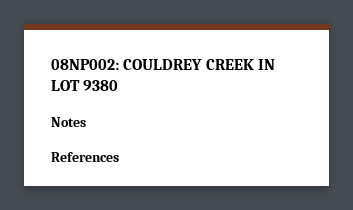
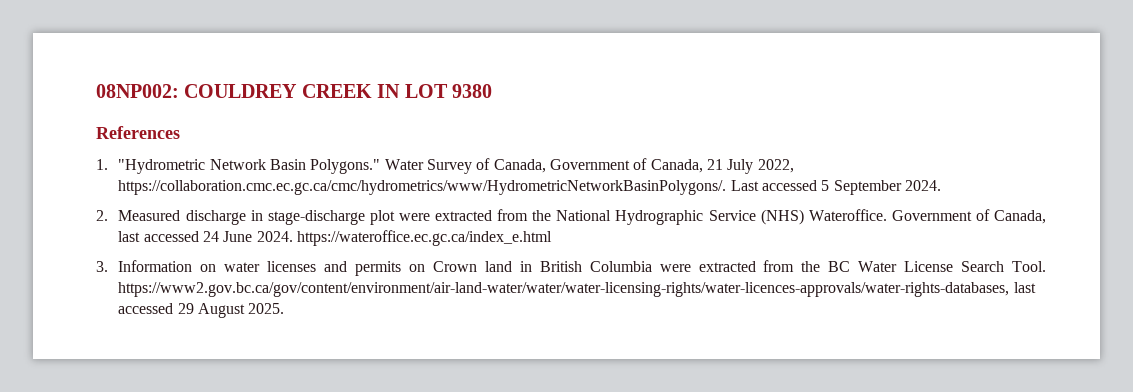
- Notes
  References
+ 1. "Hydrometric Network Basin Polygons." Water Survey of Canada, Government of Canada, 21 July 2022, https://collaboration.cmc.ec.gc.ca/cmc/hydrometrics/www/HydrometricNetworkBasinPolygons/. Last accessed 5 September 2024.
+ 2. Measured discharge in stage-discharge plot were extracted from the National Hydrographic Service (NHS) Wateroffice. Government of Canada, last accessed 24 June 2024. https://wateroffice.ec.gc.ca/index_e.html
+ 3. Information on water licenses and permits on Crown land in British Columbia were extracted from the BC Water License Search Tool. https://www2.gov.bc.ca/gov/content/environment/air-land-water/water/water-licensing-rights/water-licences-approvals/water-rights-databases, last accessed 29 August 2025.

